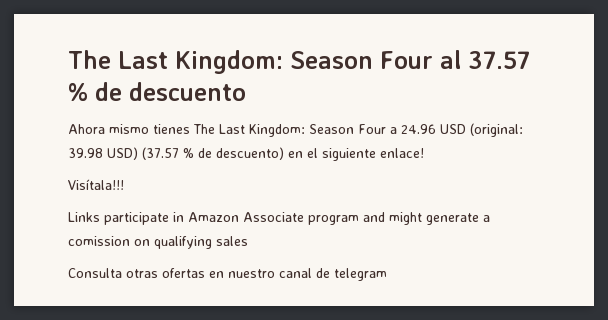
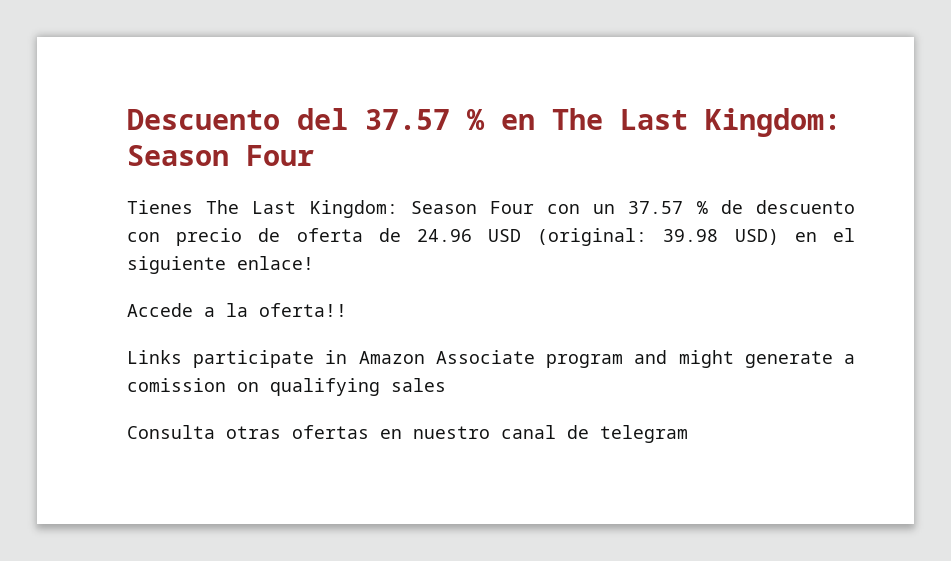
- The Last Kingdom: Season Four al 37.57 % de descuento
- Ahora mismo tienes The Last Kingdom: Season Four a 24.96 USD (original: 39.98 USD) (37.57 % de descuento) en el siguiente enlace!
+ Descuento del 37.57 % en The Last Kingdom: Season Four
+ Tienes The Last Kingdom: Season Four con un 37.57 % de descuento con precio de oferta de 24.96 USD (original: 39.98 USD) en el siguiente enlace!
- Visítala!!!
+ Accede a la oferta!!

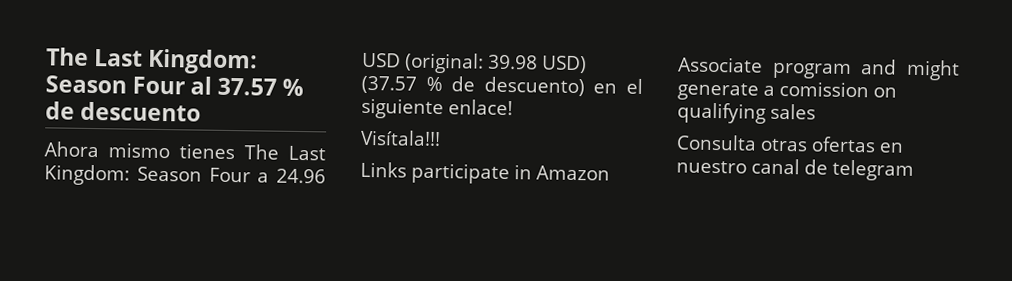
- Descuento del 37.57 % en The Last Kingdom: Season Four
- Tienes The Last Kingdom: Season Four con un 37.57 % de descuento con precio de oferta de 24.96 USD (original: 39.98 USD) en el siguiente enlace!
+ The Last Kingdom: Season Four al 37.57 % de descuento
+ Ahora mismo tienes The Last Kingdom: Season Four a 24.96 USD (original: 39.98 USD) (37.57 % de descuento) en el siguiente enlace!
- Accede a la oferta!!
+ Visítala!!!

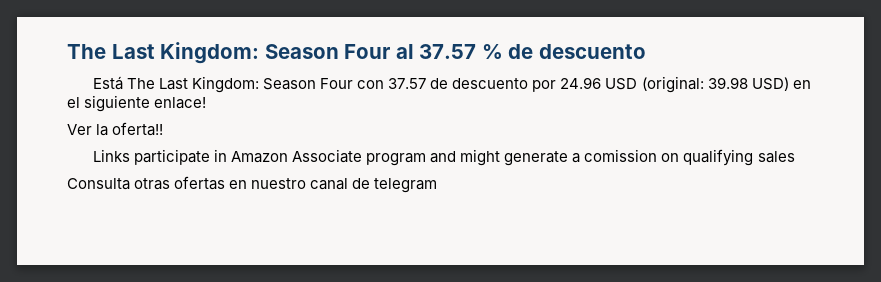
- Ahora mismo tienes The Last Kingdom: Season Four a 24.96 USD (original: 39.98 USD) (37.57 % de descuento) en el siguiente enlace!
+ Está The Last Kingdom: Season Four con 37.57 de descuento por 24.96 USD (original: 39.98 USD) en el siguiente enlace!
- Visítala!!!
+ Ver la oferta!!

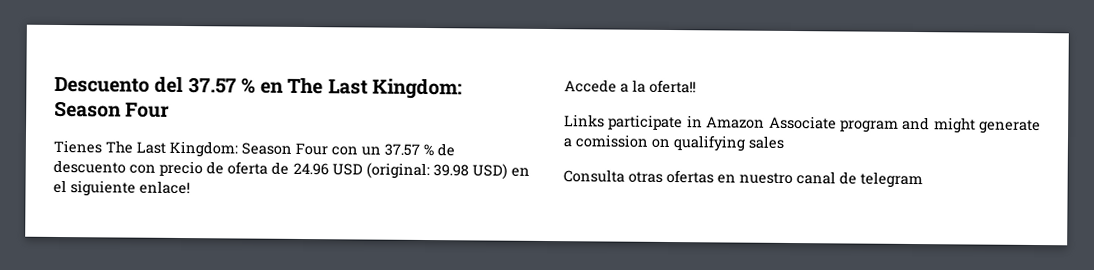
- The Last Kingdom: Season Four al 37.57 % de descuento
- Está The Last Kingdom: Season Four con 37.57 de descuento por 24.96 USD (original: 39.98 USD) en el siguiente enlace!
+ Descuento del 37.57 % en The Last Kingdom: Season Four
+ Tienes The Last Kingdom: Season Four con un 37.57 % de descuento con precio de oferta de 24.96 USD (original: 39.98 USD) en el siguiente enlace!
- Ver la oferta!!
+ Accede a la oferta!!

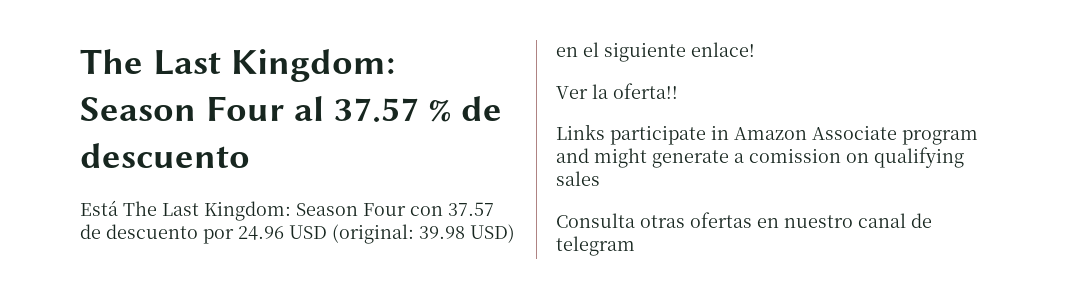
- Descuento del 37.57 % en The Last Kingdom: Season Four
- Tienes The Last Kingdom: Season Four con un 37.57 % de descuento con precio de oferta de 24.96 USD (original: 39.98 USD) en el siguiente enlace!
+ The Last Kingdom: Season Four al 37.57 % de descuento
+ Está The Last Kingdom: Season Four con 37.57 de descuento por 24.96 USD (original: 39.98 USD) en el siguiente enlace!
- Accede a la oferta!!
+ Ver la oferta!!

